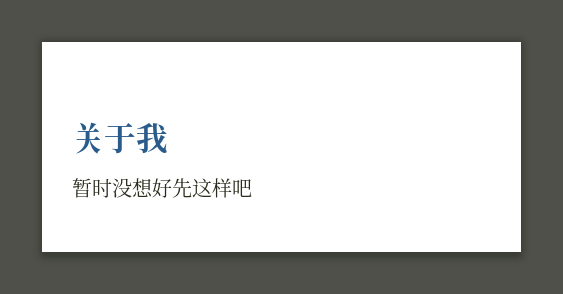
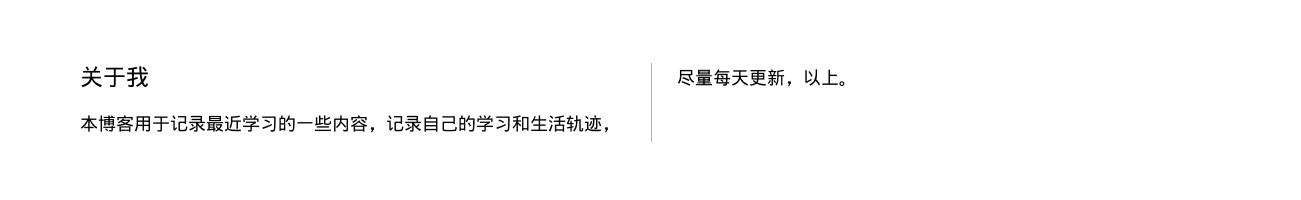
- 暂时没想好先这样吧
+ 本博客用于记录最近学习的一些内容，记录自己的学习和生活轨迹，尽量每天更新，以上。

